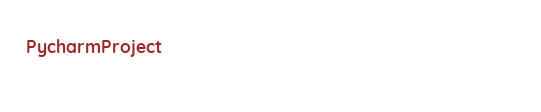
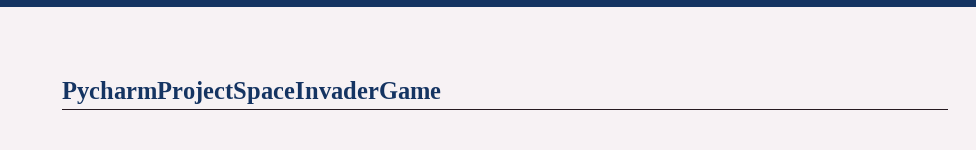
- PycharmProject
+ PycharmProjectSpaceInvaderGame

